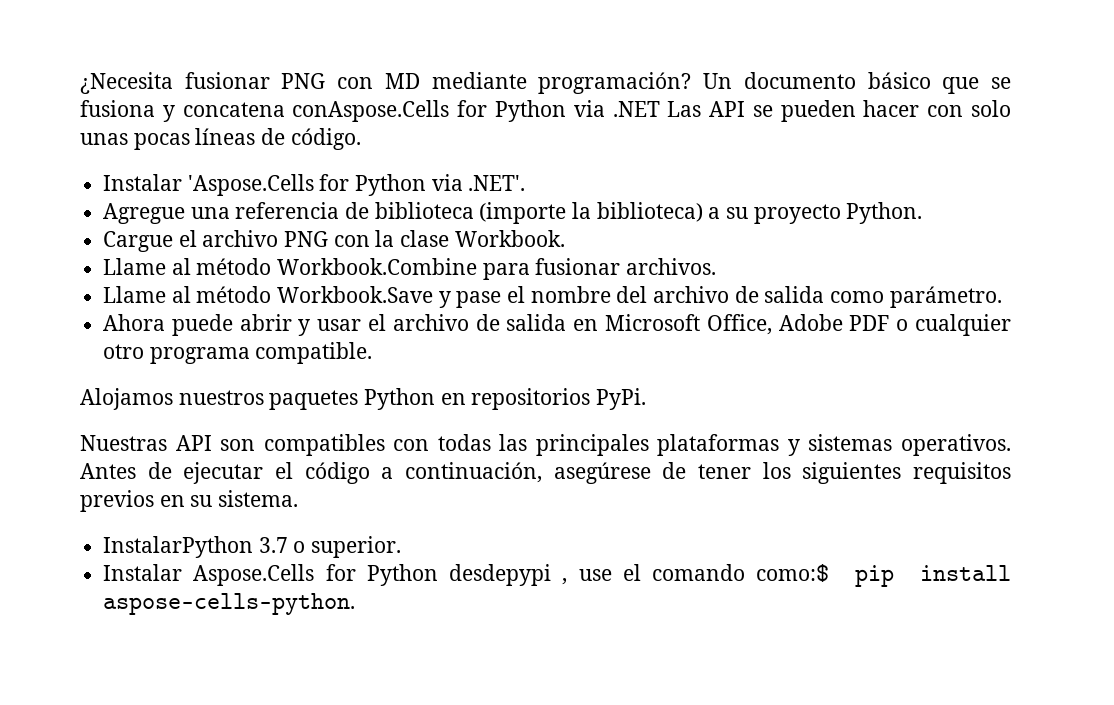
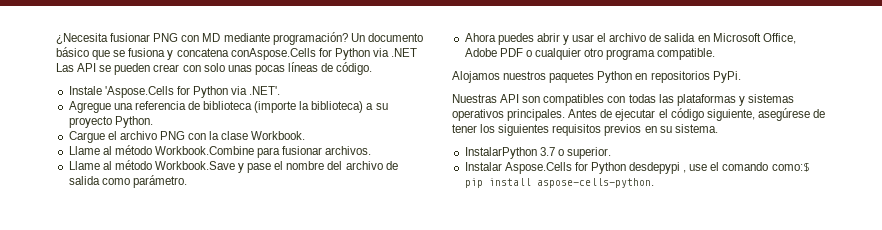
- Un documento básico que se fusiona y concatena conAspose.Cells for Python via .NET Las API se pueden hacer con solo unas pocas líneas de código.
+ Un documento básico que se fusiona y concatena conAspose.Cells for Python via .NET Las API se pueden crear con solo unas pocas líneas de código.
- Instalar 'Aspose.Cells for Python via .NET'.
+ Instale 'Aspose.Cells for Python via .NET'.
- Ahora puede abrir y usar el archivo de salida en Microsoft Office, Adobe PDF o cualquier otro programa compatible.
+ Ahora puedes abrir y usar el archivo de salida en Microsoft Office, Adobe PDF o cualquier otro programa compatible.
- Nuestras API son compatibles con todas las principales plataformas y sistemas operativos.
+ Nuestras API son compatibles con todas las plataformas y sistemas operativos principales.
- Antes de ejecutar el código a continuación, asegúrese de tener los siguientes requisitos previos en su sistema.
+ Antes de ejecutar el código siguiente, asegúrese de tener los siguientes requisitos previos en su sistema.

